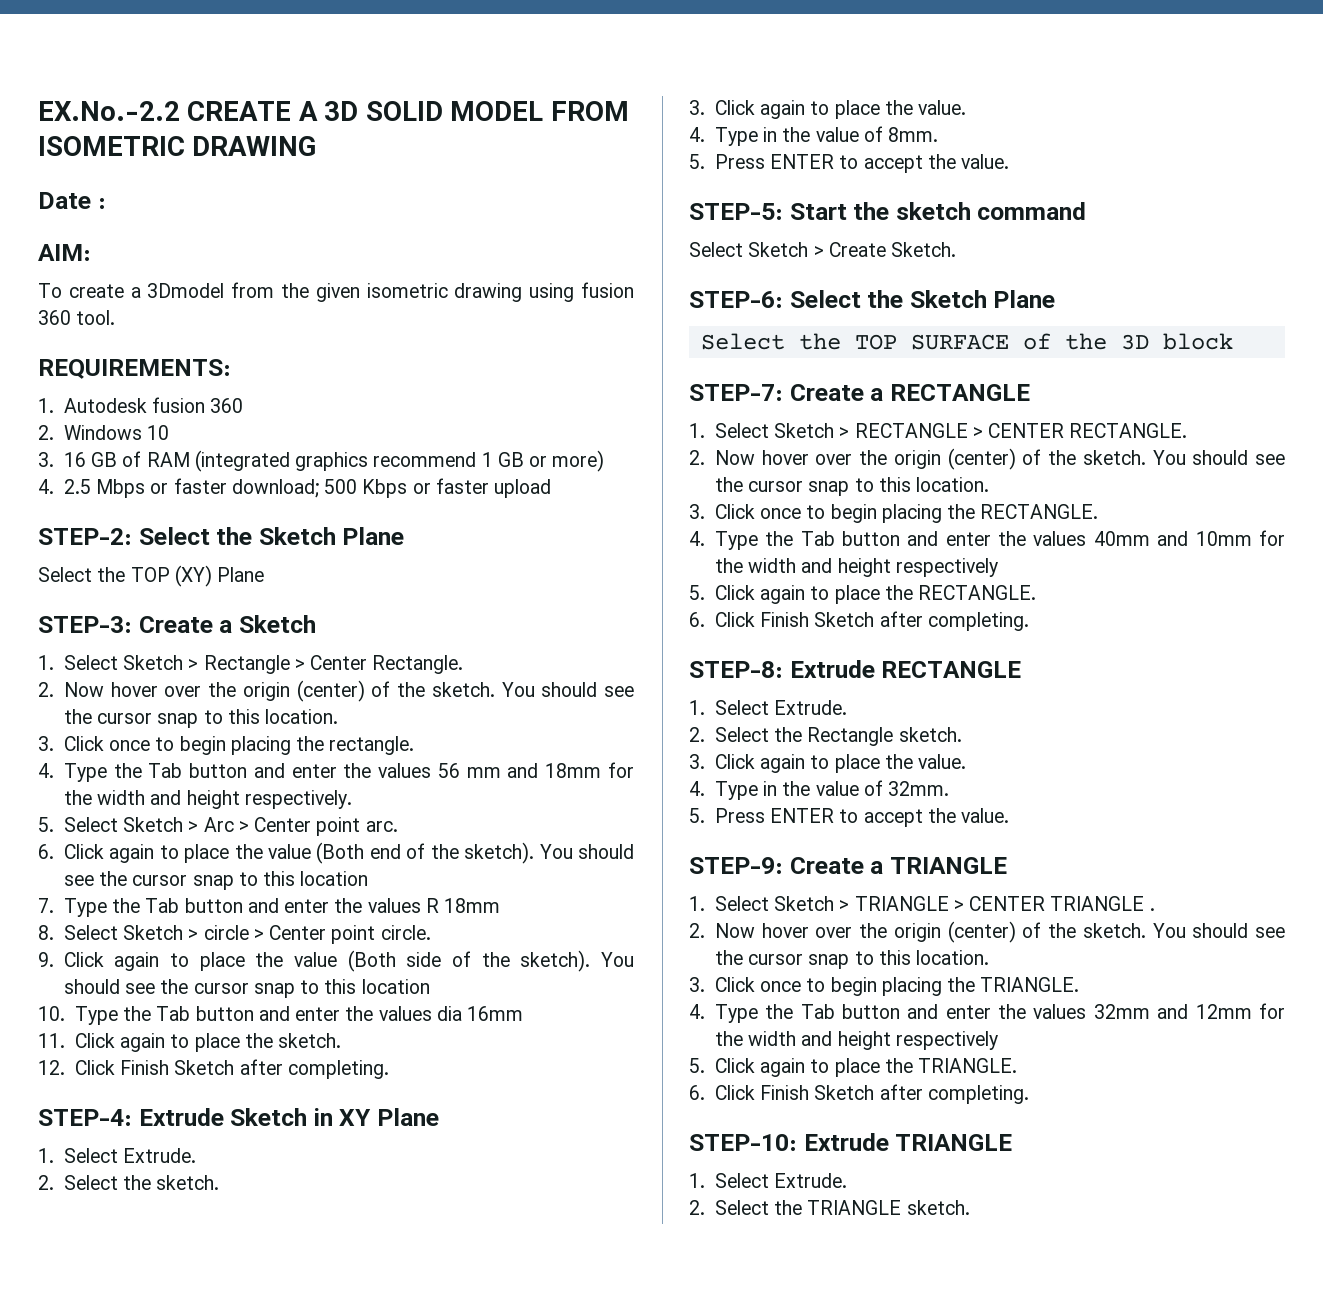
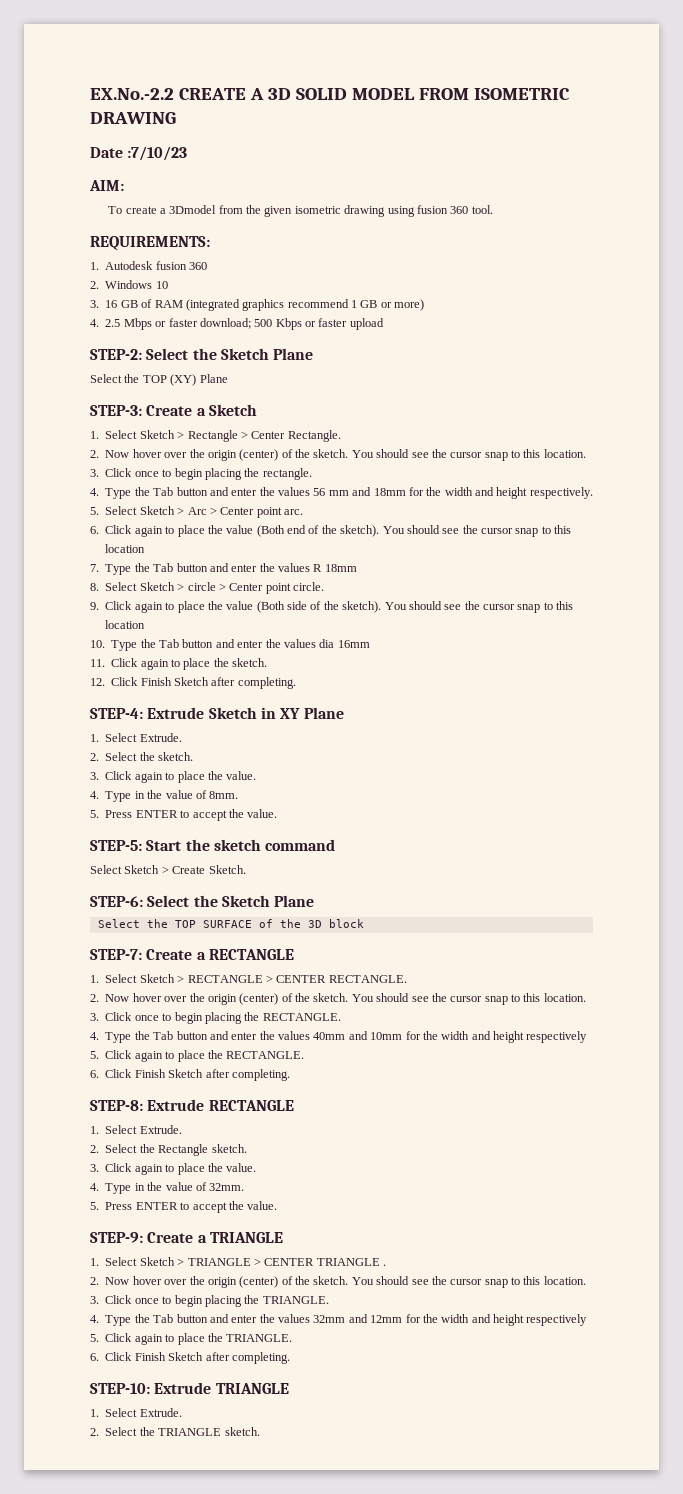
- Date :
+ Date :7/10/23

